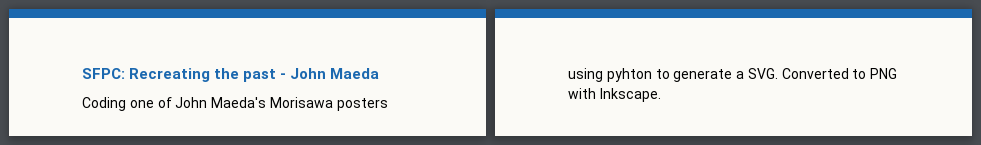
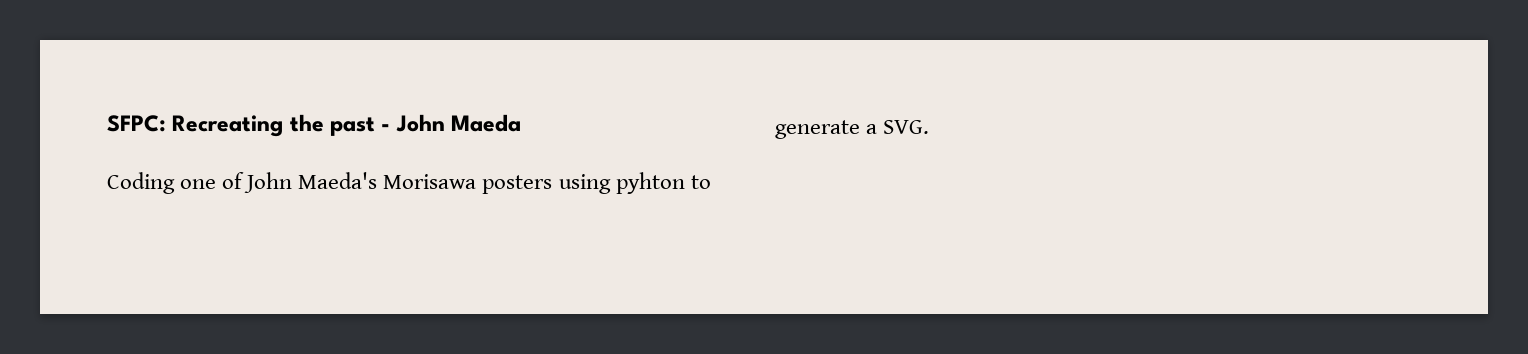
- Coding one of John Maeda's Morisawa posters using pyhton to generate a SVG. Converted to PNG with Inkscape.
+ Coding one of John Maeda's Morisawa posters using pyhton to generate a SVG.

